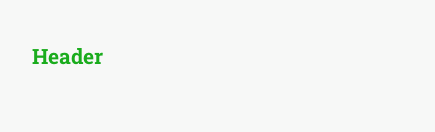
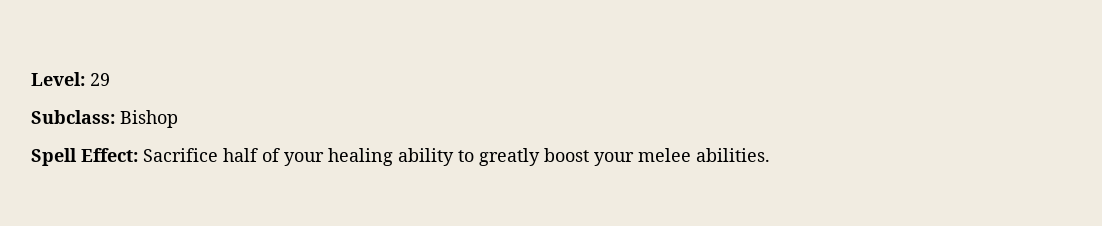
- Header
+ Level: 29
+ Subclass: Bishop
+ Spell Effect: Sacrifice half of your healing ability to greatly boost your melee abilities.

